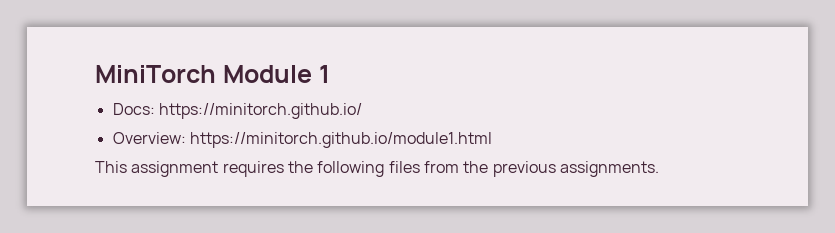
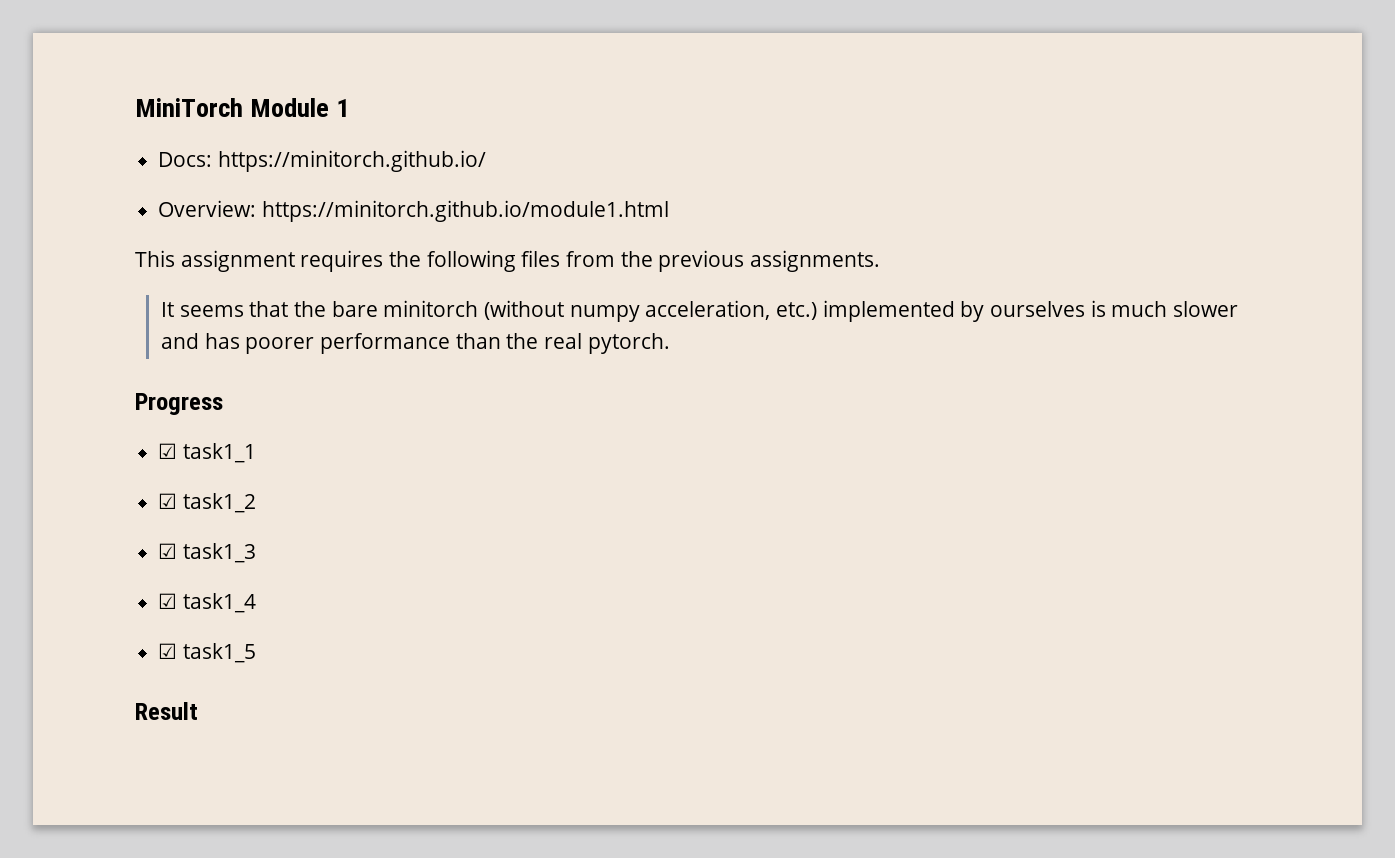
+ It seems that the bare minitorch (without numpy acceleration, etc.) implemented by ourselves is much slower and has poorer performance than the real pytorch.
+ Progress
+ ☑ task1_1
+ ☑ task1_2
+ ☑ task1_3
+ ☑ task1_4
+ ☑ task1_5
+ Result

